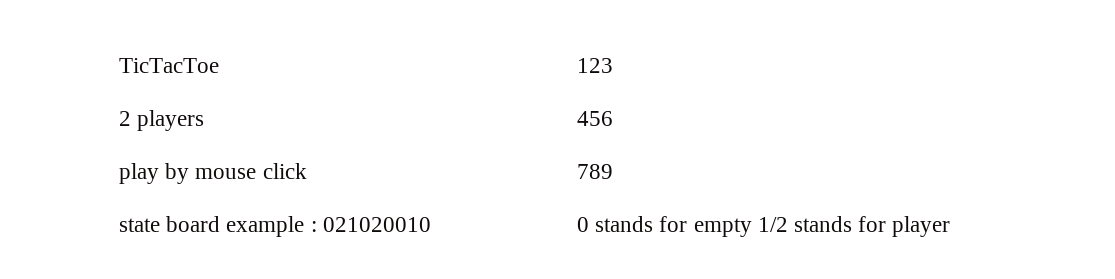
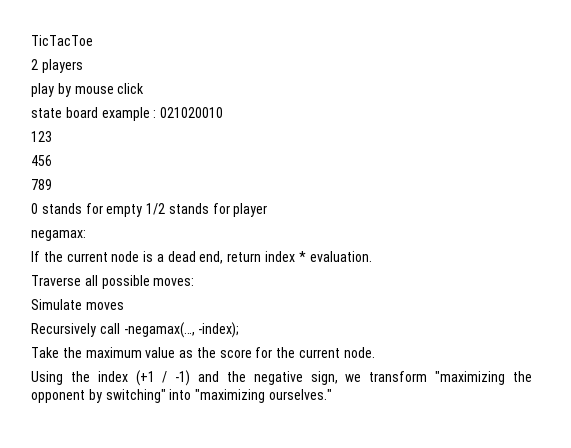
+ negamax:
+ If the current node is a dead end, return index * evaluation.
+ Traverse all possible moves:
+ Simulate moves
+ Recursively call -negamax(…, -index);
+ Take the maximum value as the score for the current node.
+ Using the index (+1 / -1) and the negative sign, we transform "maximizing the opponent by switching" into "maximizing ourselves."

